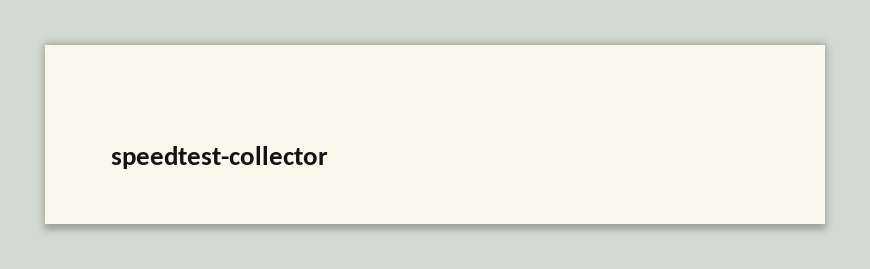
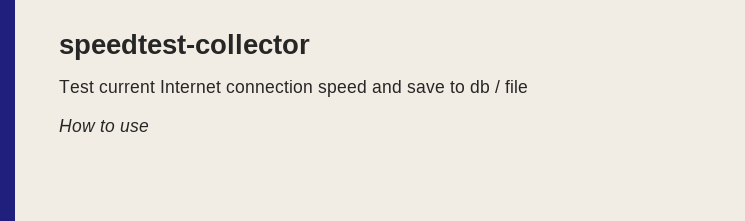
+ Test current Internet connection speed and save to db / file
+ How to use

